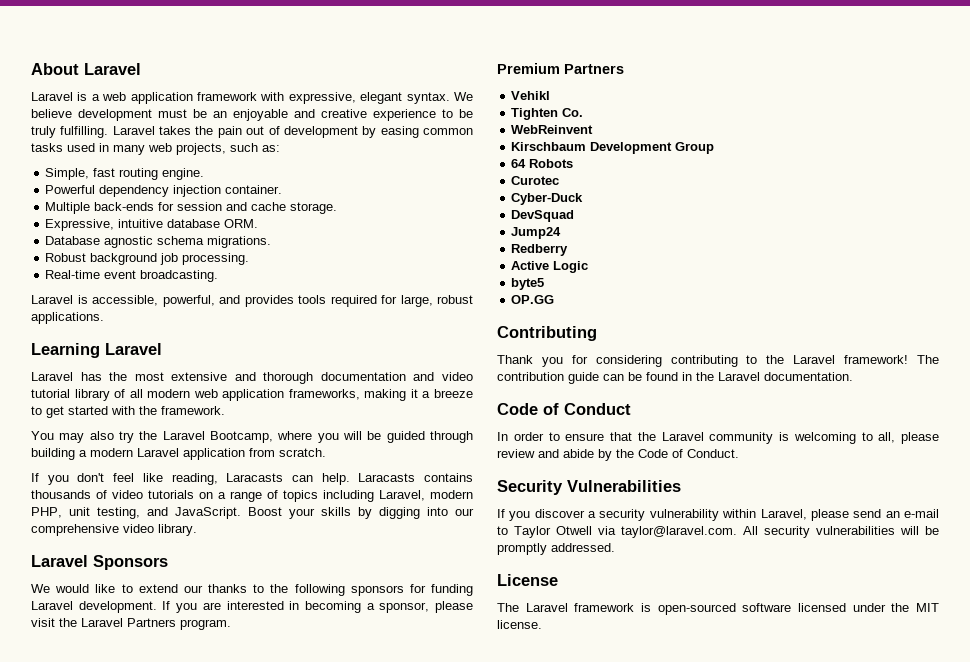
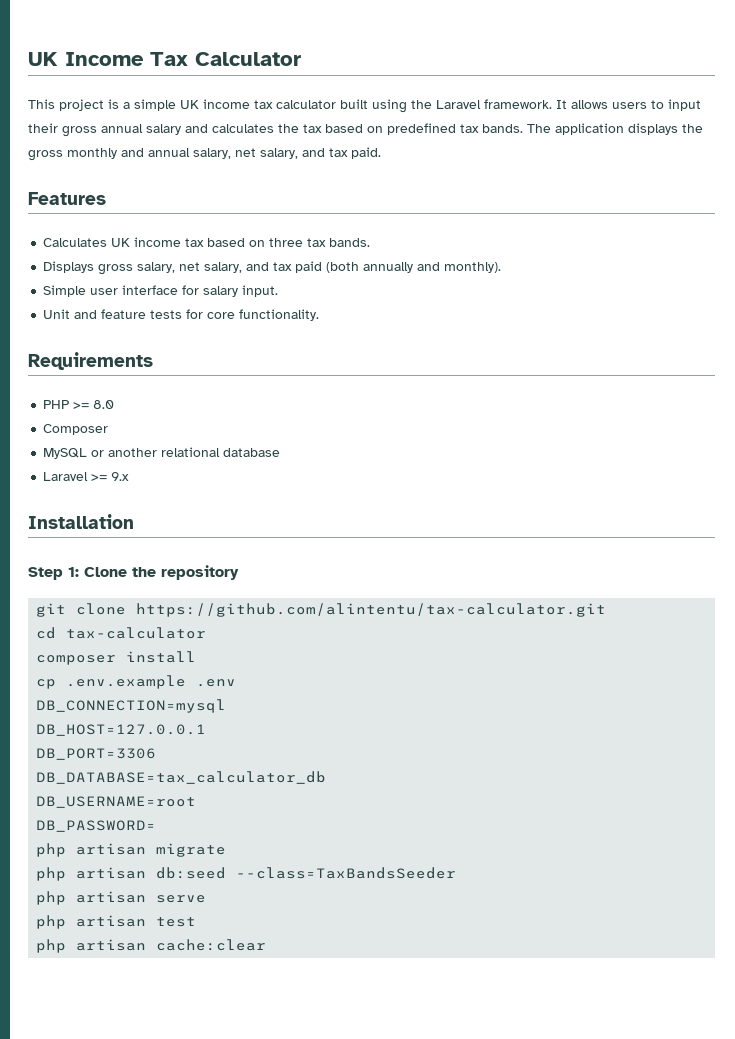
- About Laravel
- Laravel is a web application framework with expressive, elegant syntax. We believe development must be an enjoyable and creative experience to be truly fulfilling. Laravel takes the pain out of development by easing common tasks used in many web projects, such as:
- Simple, fast routing engine.
- Powerful dependency injection container.
- Multiple back-ends for session and cache storage.
- Expressive, intuitive database ORM.
- Database agnostic schema migrations.
- Robust background job processing.
- Real-time event broadcasting.
- Laravel is accessible, powerful, and provides tools required for large, robust applications.
- Learning Laravel
- Laravel has the most extensive and thorough documentation and video tutorial library of all modern web application frameworks, making it a breeze to get started with the framework.
- You may also try the Laravel Bootcamp, where you will be guided through building a modern Laravel application from scratch.
- If you don't feel like reading, Laracasts can help. Laracasts contains thousands of video tutorials on a range of topics including Laravel, modern PHP, unit testing, and JavaScript. Boost your skills by digging into our comprehensive video library.
- Laravel Sponsors
- We would like to extend our thanks to the following sponsors for funding Laravel development. If you are interested in becoming a sponsor, please visit the Laravel Partners program.
- Premium Partners
- Vehikl
- Tighten Co.
- WebReinvent
- Kirschbaum Development Group
- 64 Robots
- Curotec
- Cyber-Duck
- DevSquad
- Jump24
- Redberry
- Active Logic
- byte5
- OP.GG
- Contributing
- Thank you for considering contributing to the Laravel framework! The contribution guide can be found in the Laravel documentation.
- Code of Conduct
- In order to ensure that the Laravel community is welcoming to all, please review and abide by the Code of Conduct.
- Security Vulnerabilities
- If you discover a security vulnerability within Laravel, please send an e-mail to Taylor Otwell via taylor@laravel.com. All security vulnerabilities will be promptly addressed.
- License
- The Laravel framework is open-sourced software licensed under the MIT license.
+ UK Income Tax Calculator
+ This project is a simple UK income tax calculator built using the Laravel framework. It allows users to input their gross annual salary and calculates the tax based on predefined tax bands. The application displays the gross monthly and annual salary, net salary, and tax paid.
+ Features
+ Calculates UK income tax based on three tax bands.
+ Displays gross salary, net salary, and tax paid (both annually and monthly).
+ Simple user interface for salary input.
+ Unit and feature tests for core functionality.
+ Requirements
+ PHP >= 8.0
+ Composer
+ MySQL or another relational database
+ Laravel >= 9.x
+ Installation
+ Step 1: Clone the repository
+ git clone https://github.com/alintentu/tax-calculator.git
+ cd tax-calculator
+ composer install
+ cp .env.example .env
+ DB_CONNECTION=mysql
+ DB_HOST=127.0.0.1
+ DB_PORT=3306
+ DB_DATABASE=tax_calculator_db
+ DB_USERNAME=root
+ DB_PASSWORD=
+ php artisan migrate
+ php artisan db:seed --class=TaxBandsSeeder
+ php artisan serve
+ php artisan test
+ php artisan cache:clear

